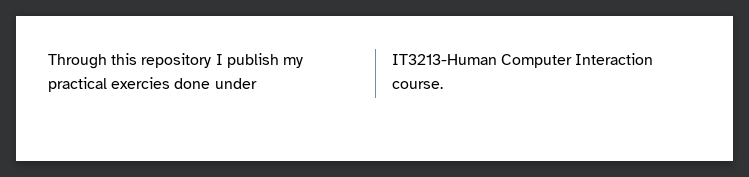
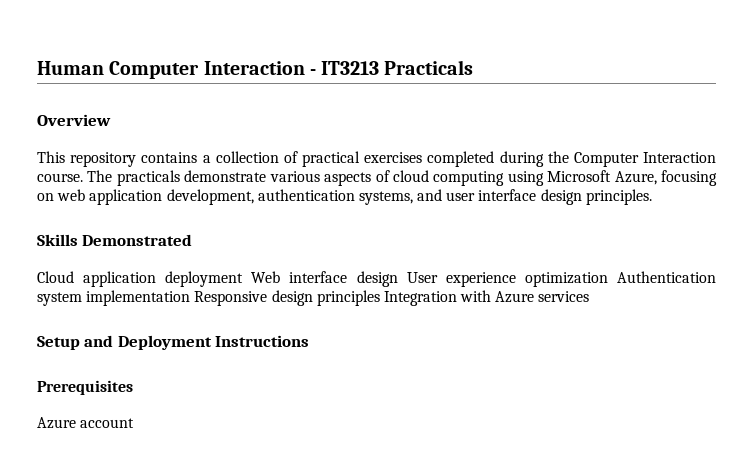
- Through this repository I publish my practical exercies done under IT3213-Human Computer Interaction course.
+ Human Computer Interaction - IT3213 Practicals
+ Overview
+ This repository contains a collection of practical exercises completed during the Computer Interaction course. The practicals demonstrate various aspects of cloud computing using Microsoft Azure, focusing on web application development, authentication systems, and user interface design principles.
+ Skills Demonstrated
+ Cloud application deployment Web interface design User experience optimization Authentication system implementation Responsive design principles Integration with Azure services
+ Setup and Deployment Instructions
+ Prerequisites
+ Azure account

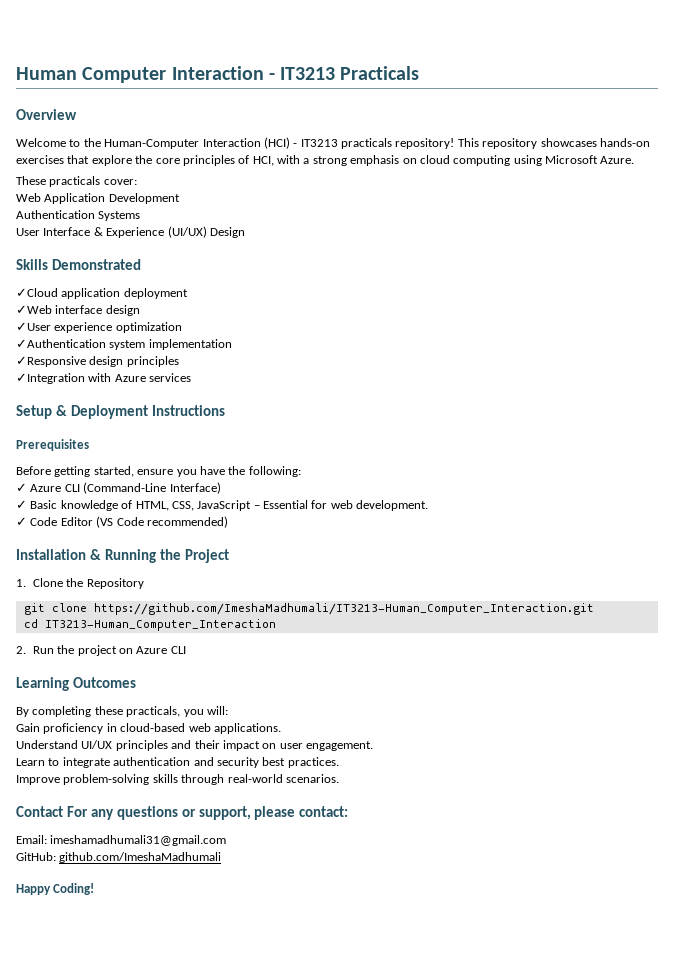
- This repository contains a collection of practical exercises completed during the Computer Interaction course. The practicals demonstrate various aspects of cloud computing using Microsoft Azure, focusing on web application development, authentication systems, and user interface design principles.
+ Welcome to the Human-Computer Interaction (HCI) - IT3213 practicals repository! This repository showcases hands-on exercises that explore the core principles of HCI, with a strong emphasis on cloud computing using Microsoft Azure.
+ These practicals cover:
+ Web Application Development
+ Authentication Systems
+ User Interface & Experience (UI/UX) Design
- Cloud application deployment Web interface design User experience optimization Authentication system implementation Responsive design principles Integration with Azure services
+ ✓Cloud application deployment
+ ✓Web interface design
+ ✓User experience optimization
+ ✓Authentication system implementation
+ ✓Responsive design principles
+ ✓Integration with Azure services
- Setup and Deployment Instructions
+ Setup & Deployment Instructions
- Azure account
+ Before getting started, ensure you have the following:
+ ✓ Azure CLI (Command-Line Interface)
+ ✓ Basic knowledge of HTML, CSS, JavaScript – Essential for web development.
+ ✓ Code Editor (VS Code recommended)
+ Installation & Running the Project
+ 1. Clone the Repository
+ git clone https://github.com/ImeshaMadhumali/IT3213-Human_Computer_Interaction.git
+ cd IT3213-Human_Computer_Interaction
+ 2. Run the project on Azure CLI
+ Learning Outcomes
+ By completing these practicals, you will:
+ Gain proficiency in cloud-based web applications.
+ Understand UI/UX principles and their impact on user engagement.
+ Learn to integrate authentication and security best practices.
+ Improve problem-solving skills through real-world scenarios.
+ Contact For any questions or support, please contact:
+ Email: imeshamadhumali31@gmail.com
+ GitHub: github.com/ImeshaMadhumali
+ Happy Coding!

